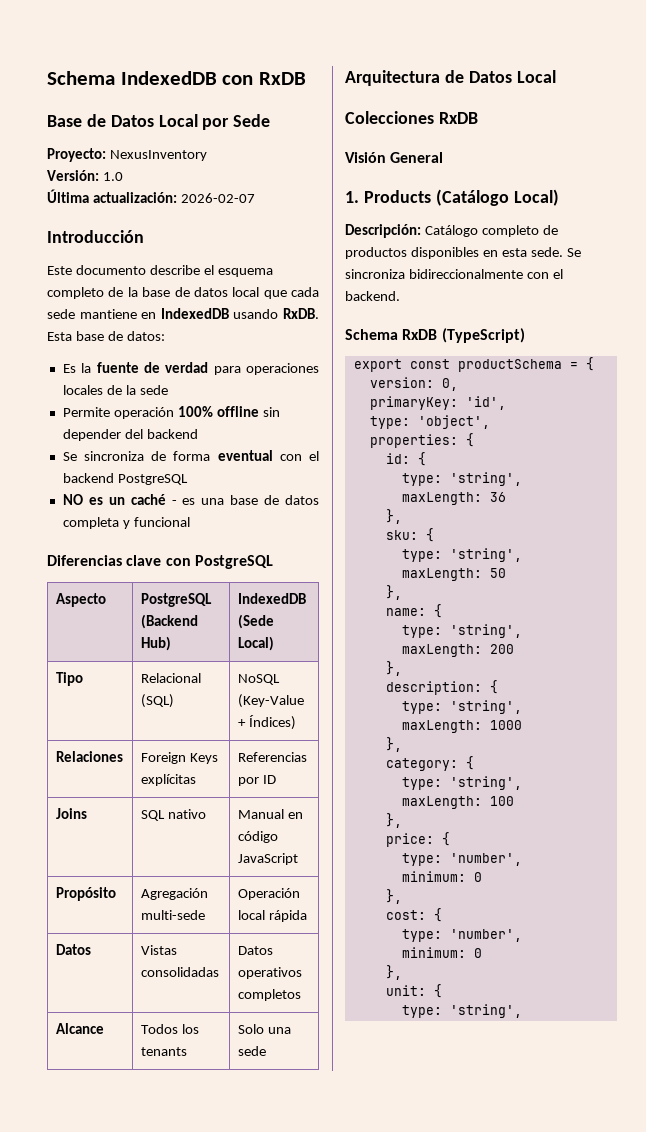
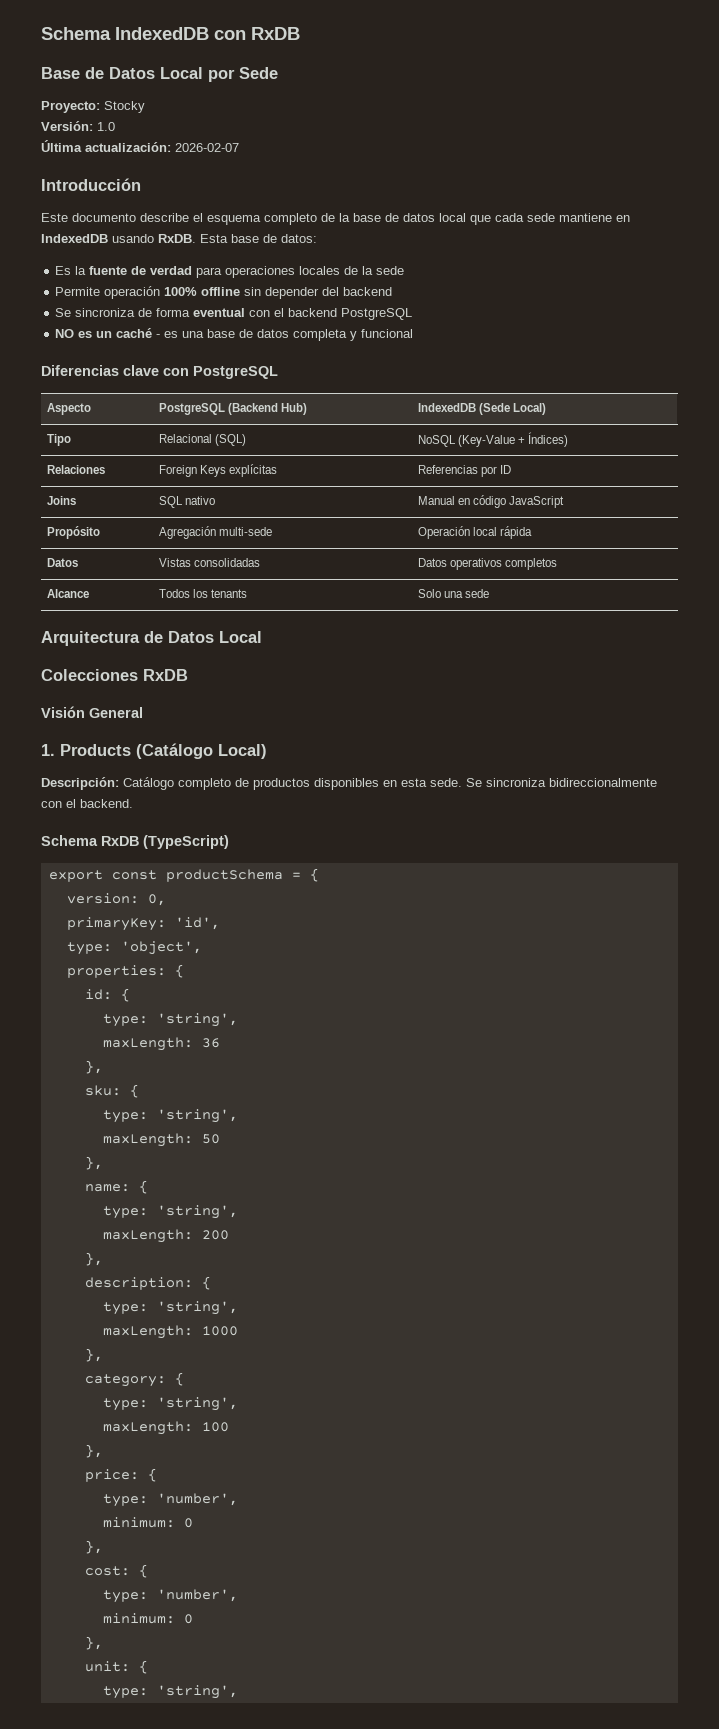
- Proyecto: NexusInventory
+ Proyecto: Stocky

